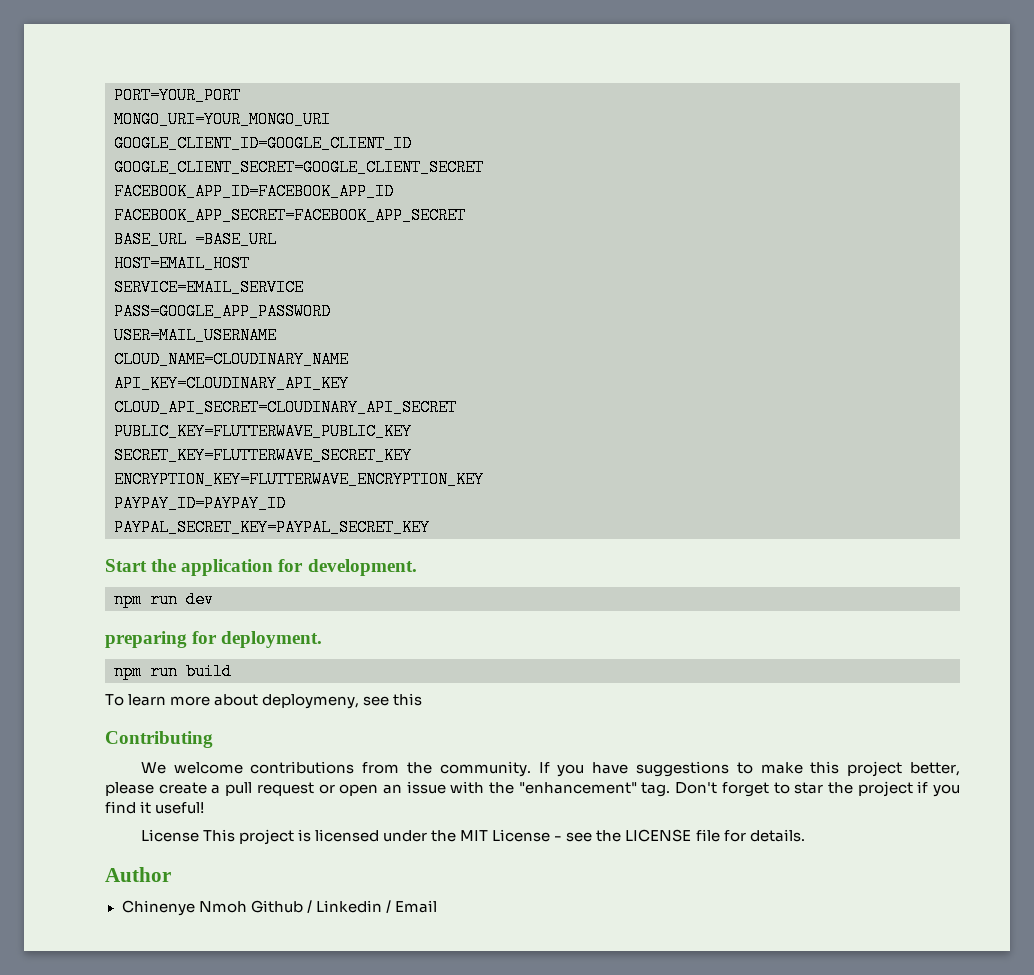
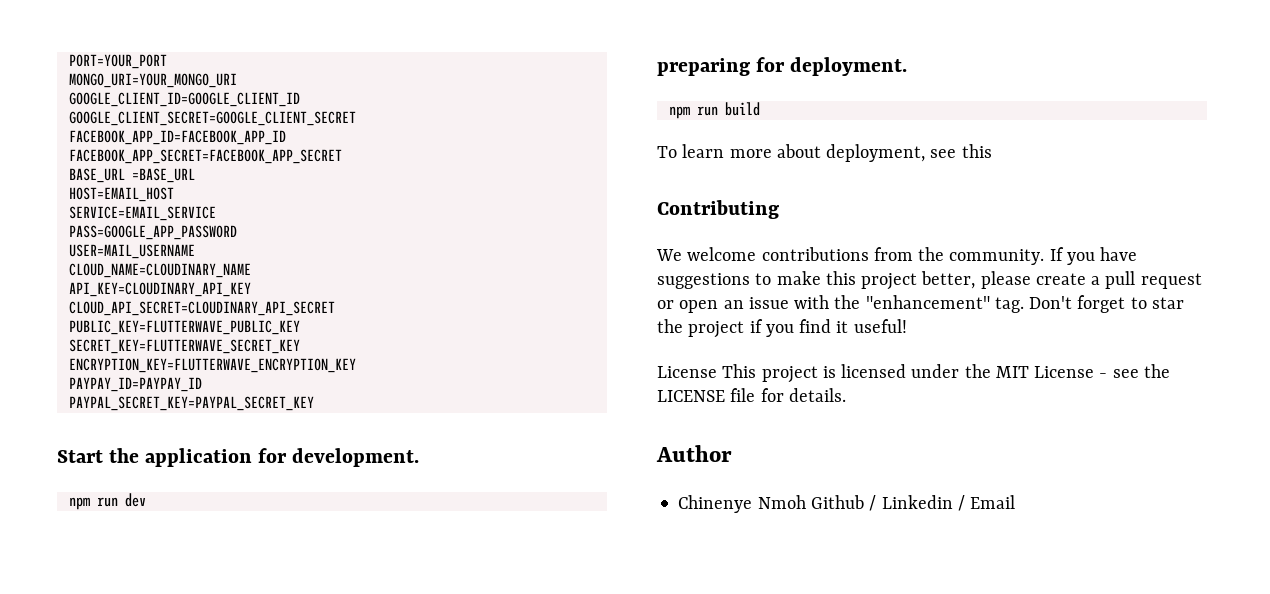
- To learn more about deploymeny, see this
+ To learn more about deployment, see this

